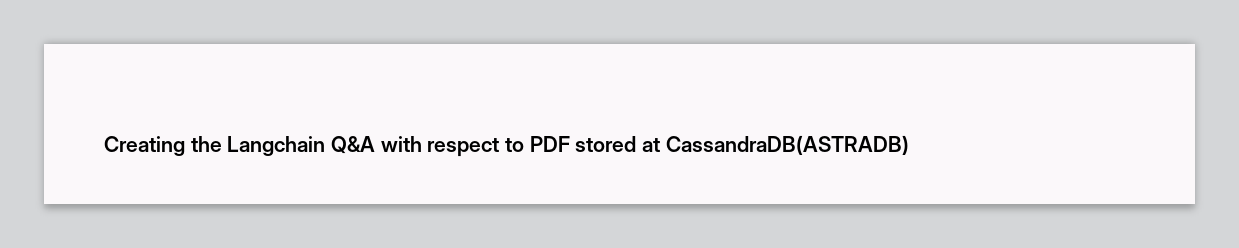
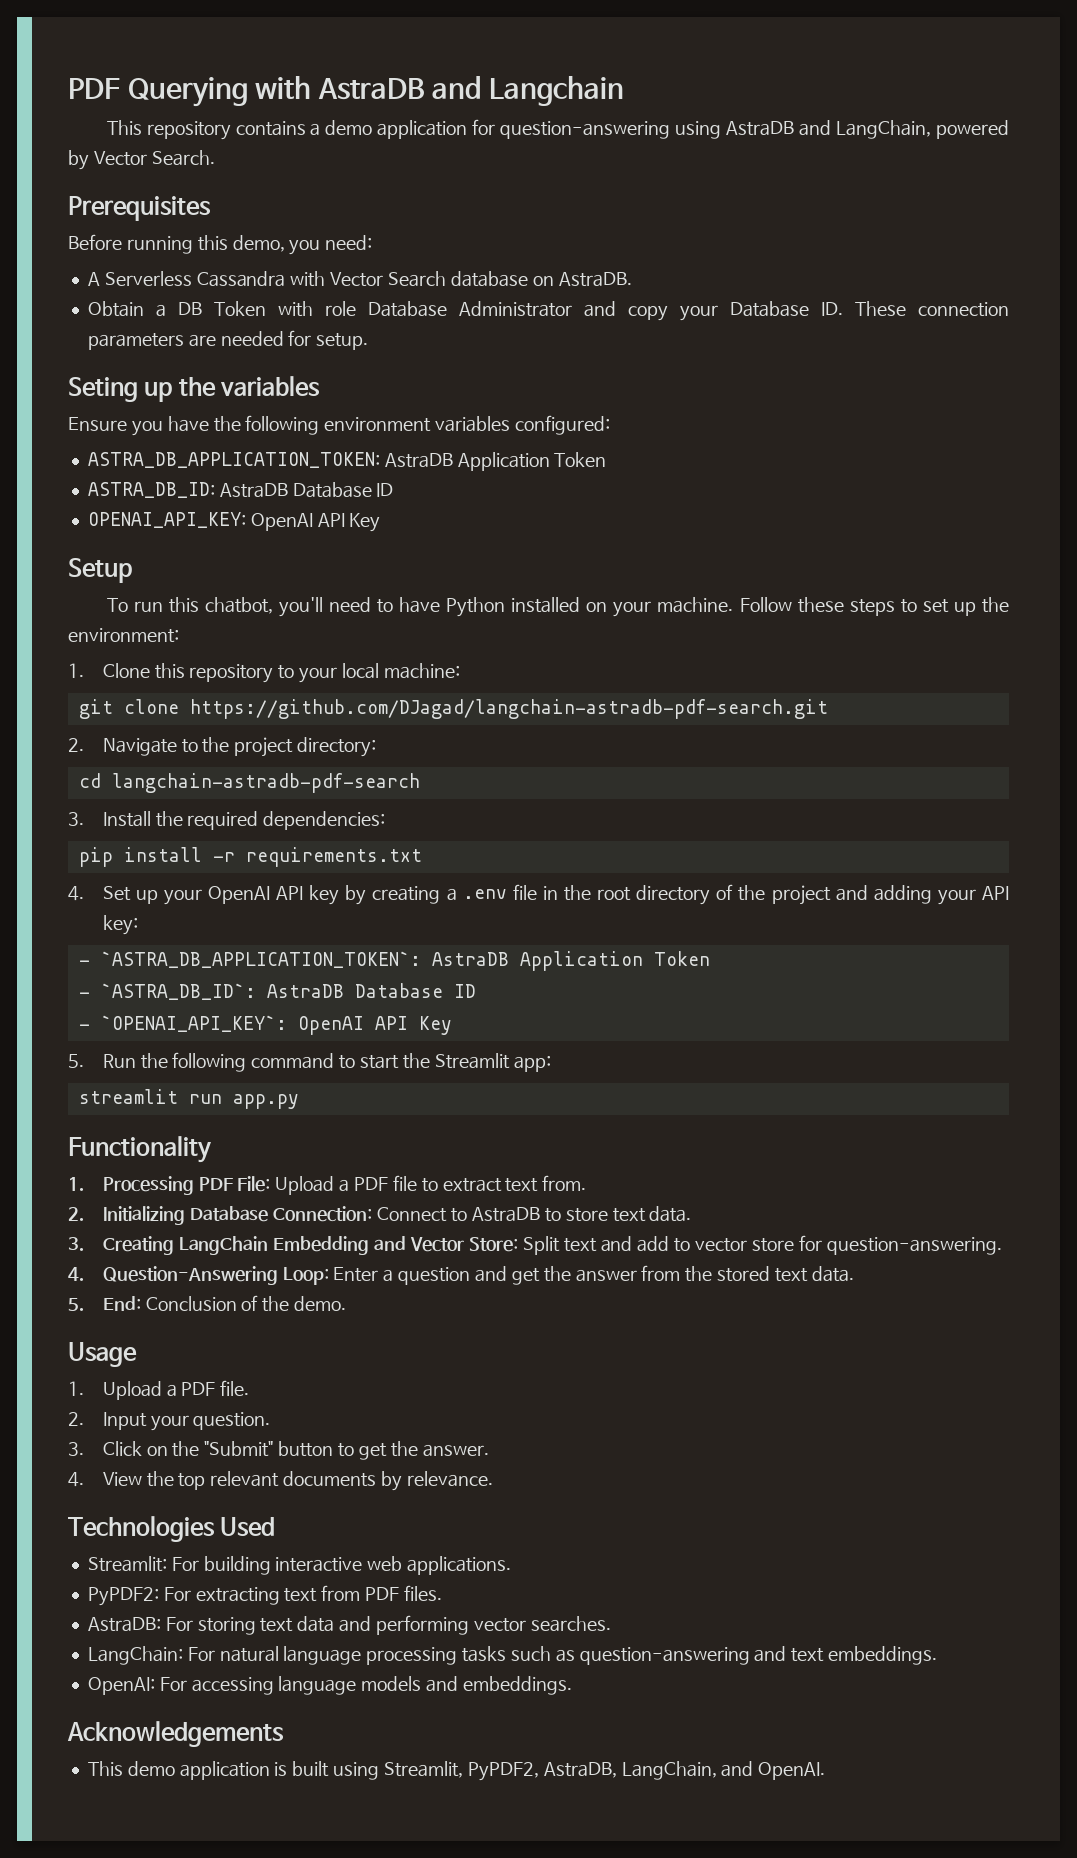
- Creating the Langchain Q&A with respect to PDF stored at CassandraDB(ASTRADB)
+ PDF Querying with AstraDB and Langchain
+ This repository contains a demo application for question-answering using AstraDB and LangChain, powered by Vector Search.
+ Prerequisites
+ Before running this demo, you need:
+ A Serverless Cassandra with Vector Search database on AstraDB.
+ Obtain a DB Token with role Database Administrator and copy your Database ID. These connection parameters are needed for setup.
+ Seting up the variables
+ Ensure you have the following environment variables configured:
+ ASTRA_DB_APPLICATION_TOKEN: AstraDB Application Token
+ ASTRA_DB_ID: AstraDB Database ID
+ OPENAI_API_KEY: OpenAI API Key
+ Setup
+ To run this chatbot, you'll need to have Python installed on your machine. Follow these steps to set up the environment:
+ 1. Clone this repository to your local machine:
+ git clone https://github.com/DJagad/langchain-astradb-pdf-search.git
+ 2. Navigate to the project directory:
+ cd langchain-astradb-pdf-search
+ 3. Install the required dependencies:
+ pip install -r requirements.txt
+ 4. Set up your OpenAI API key by creating a .env file in the root directory of the project and adding your API key:
+ - `ASTRA_DB_APPLICATION_TOKEN`: AstraDB Application Token
+ - `ASTRA_DB_ID`: AstraDB Database ID
+ - `OPENAI_API_KEY`: OpenAI API Key
+ 5. Run the following command to start the Streamlit app:
+ streamlit run app.py
+ Functionality
+ 1. Processing PDF File: Upload a PDF file to extract text from.
+ 2. Initializing Database Connection: Connect to AstraDB to store text data.
+ 3. Creating LangChain Embedding and Vector Store: Split text and add to vector store for question-answering.
+ 4. Question-Answering Loop: Enter a question and get the answer from the stored text data.
+ 5. End: Conclusion of the demo.
+ Usage
+ 1. Upload a PDF file.
+ 2. Input your question.
+ 3. Click on the "Submit" button to get the answer.
+ 4. View the top relevant documents by relevance.
+ Technologies Used
+ Streamlit: For building interactive web applications.
+ PyPDF2: For extracting text from PDF files.
+ AstraDB: For storing text data and performing vector searches.
+ LangChain: For natural language processing tasks such as question-answering and text embeddings.
+ OpenAI: For accessing language models and embeddings.
+ Acknowledgements
+ This demo application is built using Streamlit, PyPDF2, AstraDB, LangChain, and OpenAI.

